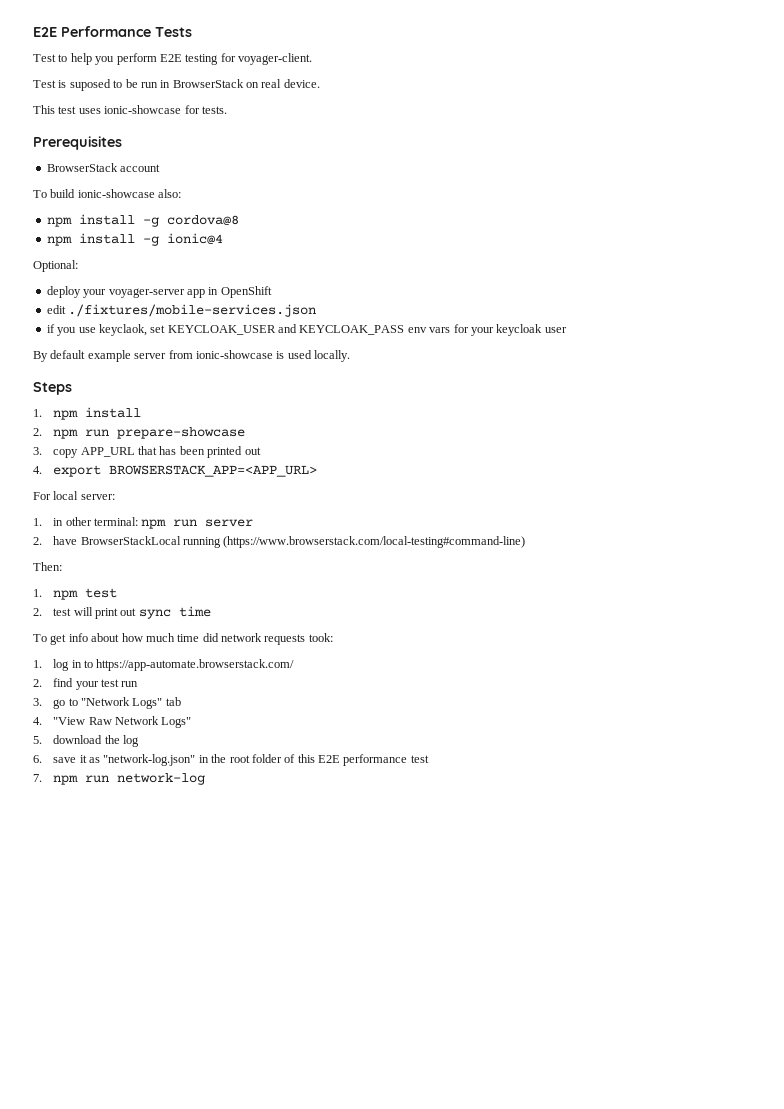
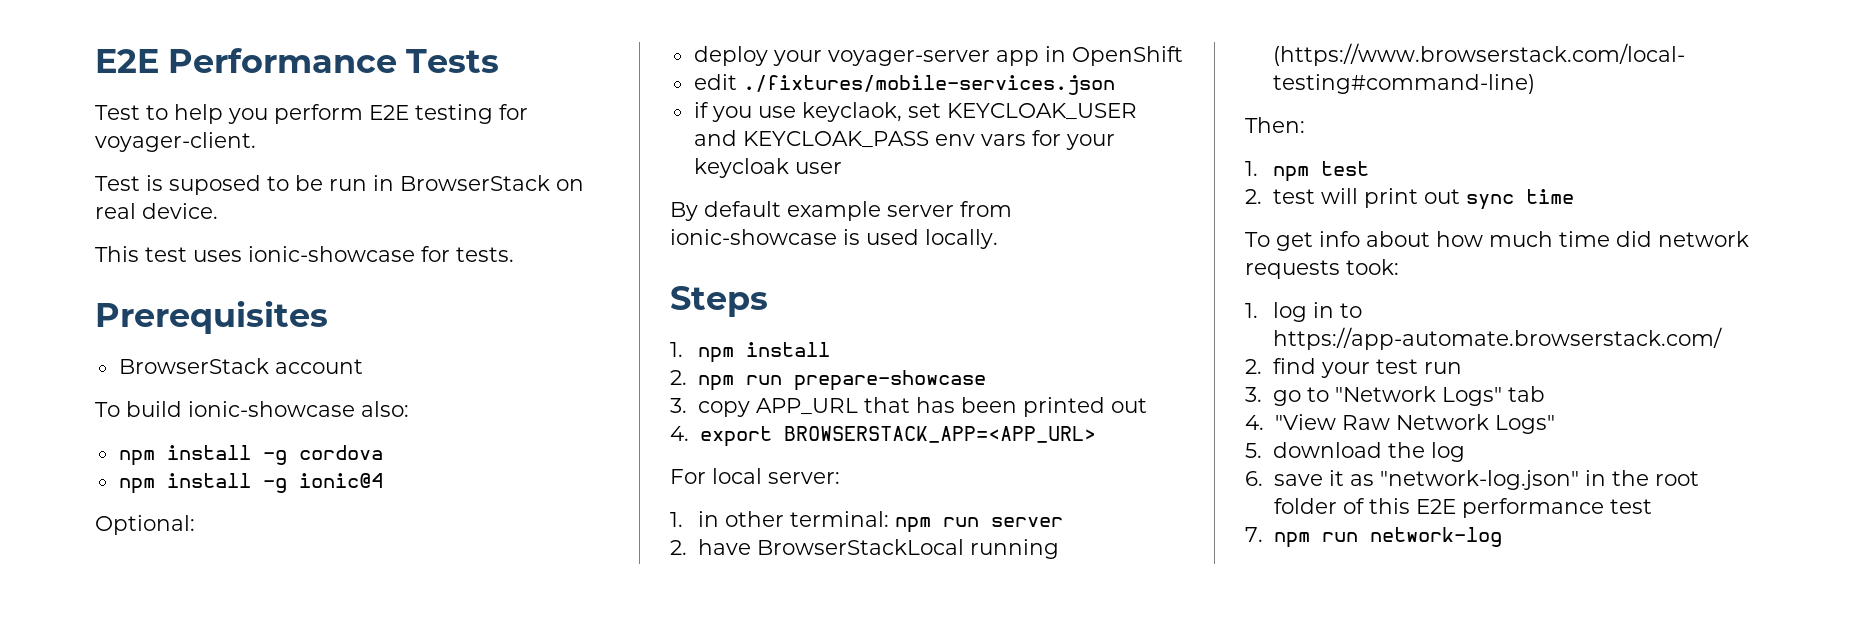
- npm install -g cordova@8
+ npm install -g cordova

